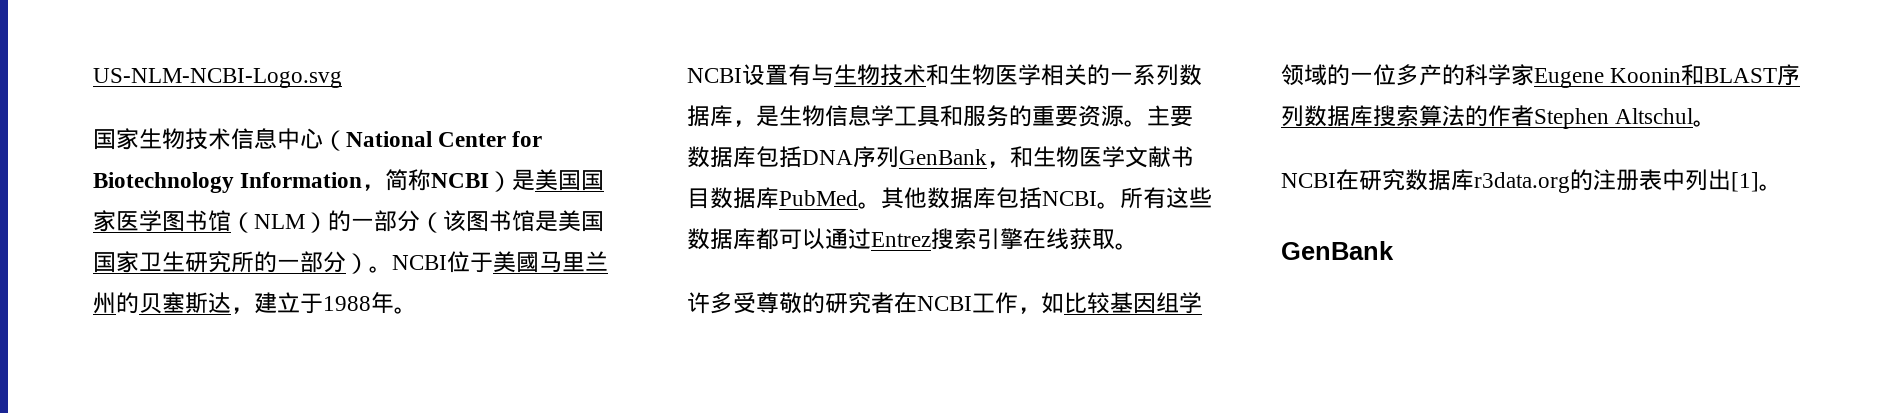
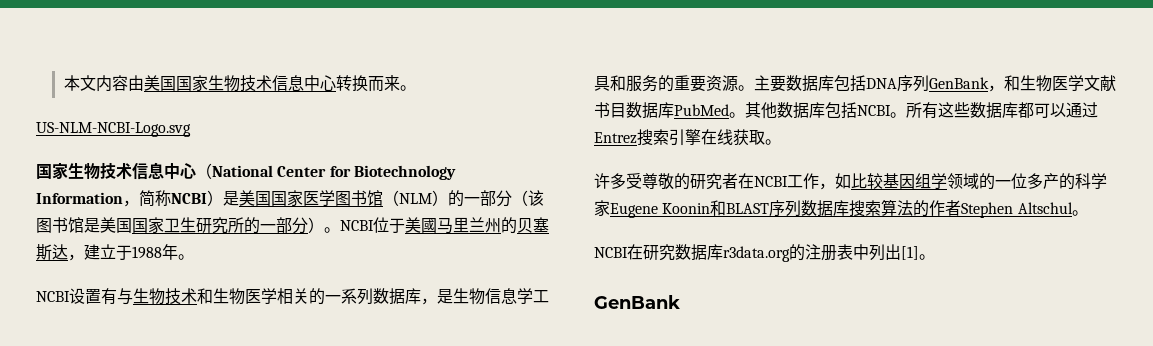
+ 本文内容由美国国家生物技术信息中心转换而来。

